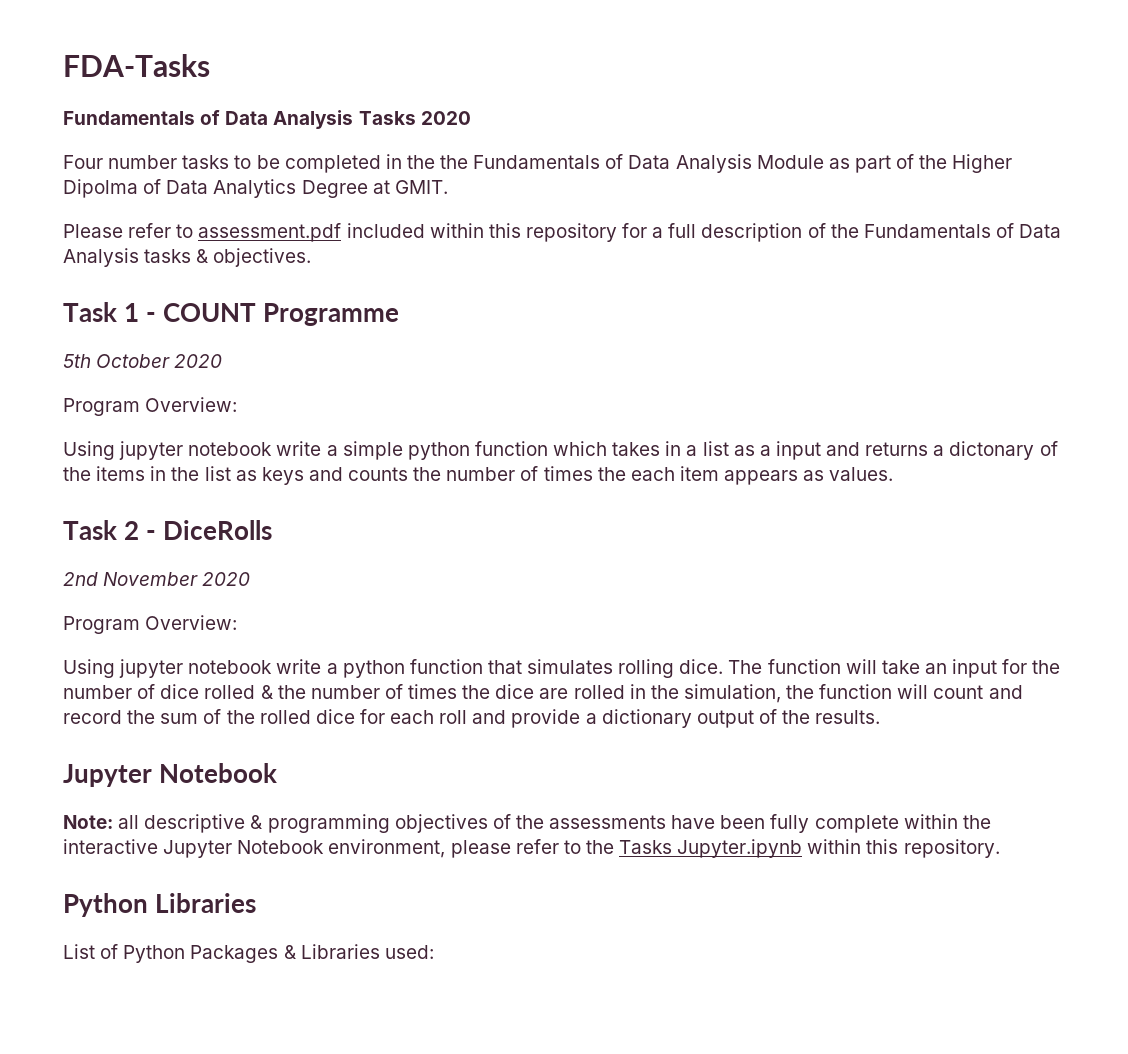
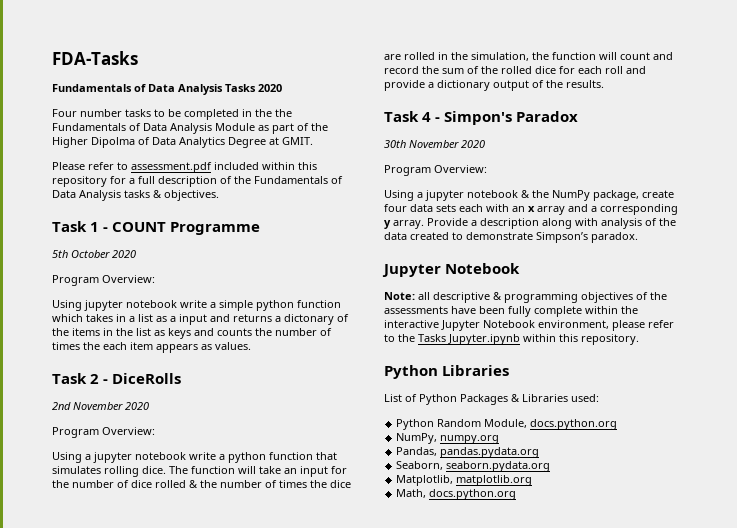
- Using jupyter notebook write a python function that simulates rolling dice.
+ Using a jupyter notebook write a python function that simulates rolling dice.
+ Task 4 - Simpon's Paradox
+ 30th November 2020
+ Program Overview:
+ Using a jupyter notebook & the NumPy package, create four data sets each with an x array and a corresponding y array. Provide a description along with analysis of the data created to demonstrate Simpson’s paradox.
+ Python Random Module, docs.python.org
+ NumPy, numpy.org
+ Pandas, pandas.pydata.org
+ Seaborn, seaborn.pydata.org
+ Matplotlib, matplotlib.org
+ Math, docs.python.org

